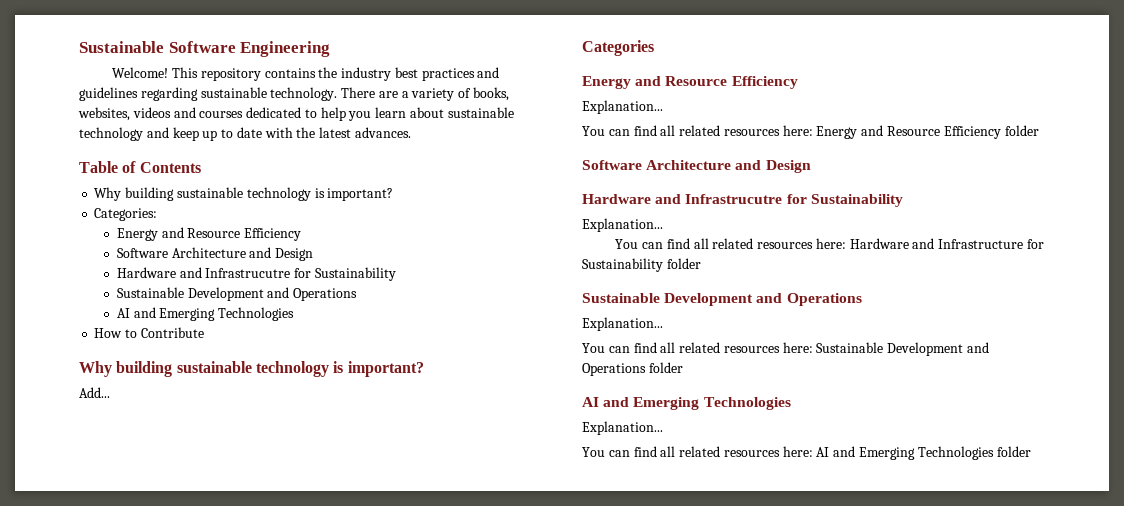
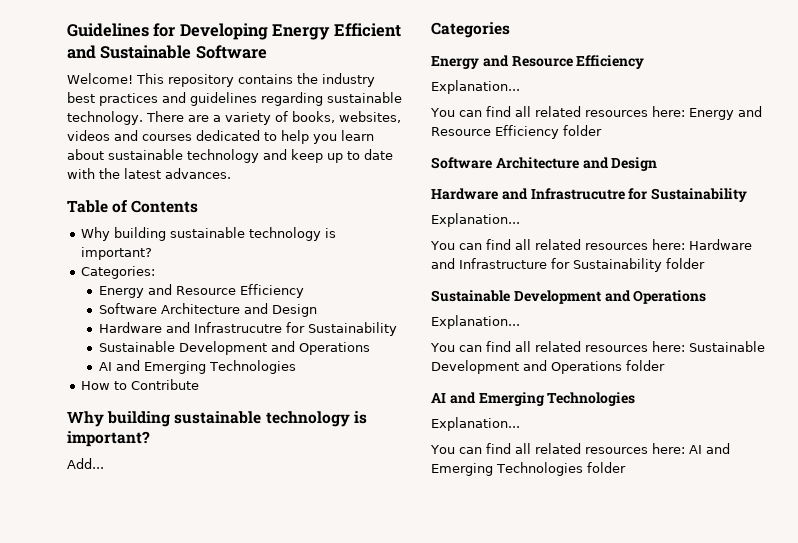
- Sustainable Software Engineering
+ Guidelines for Developing Energy Efficient and Sustainable Software

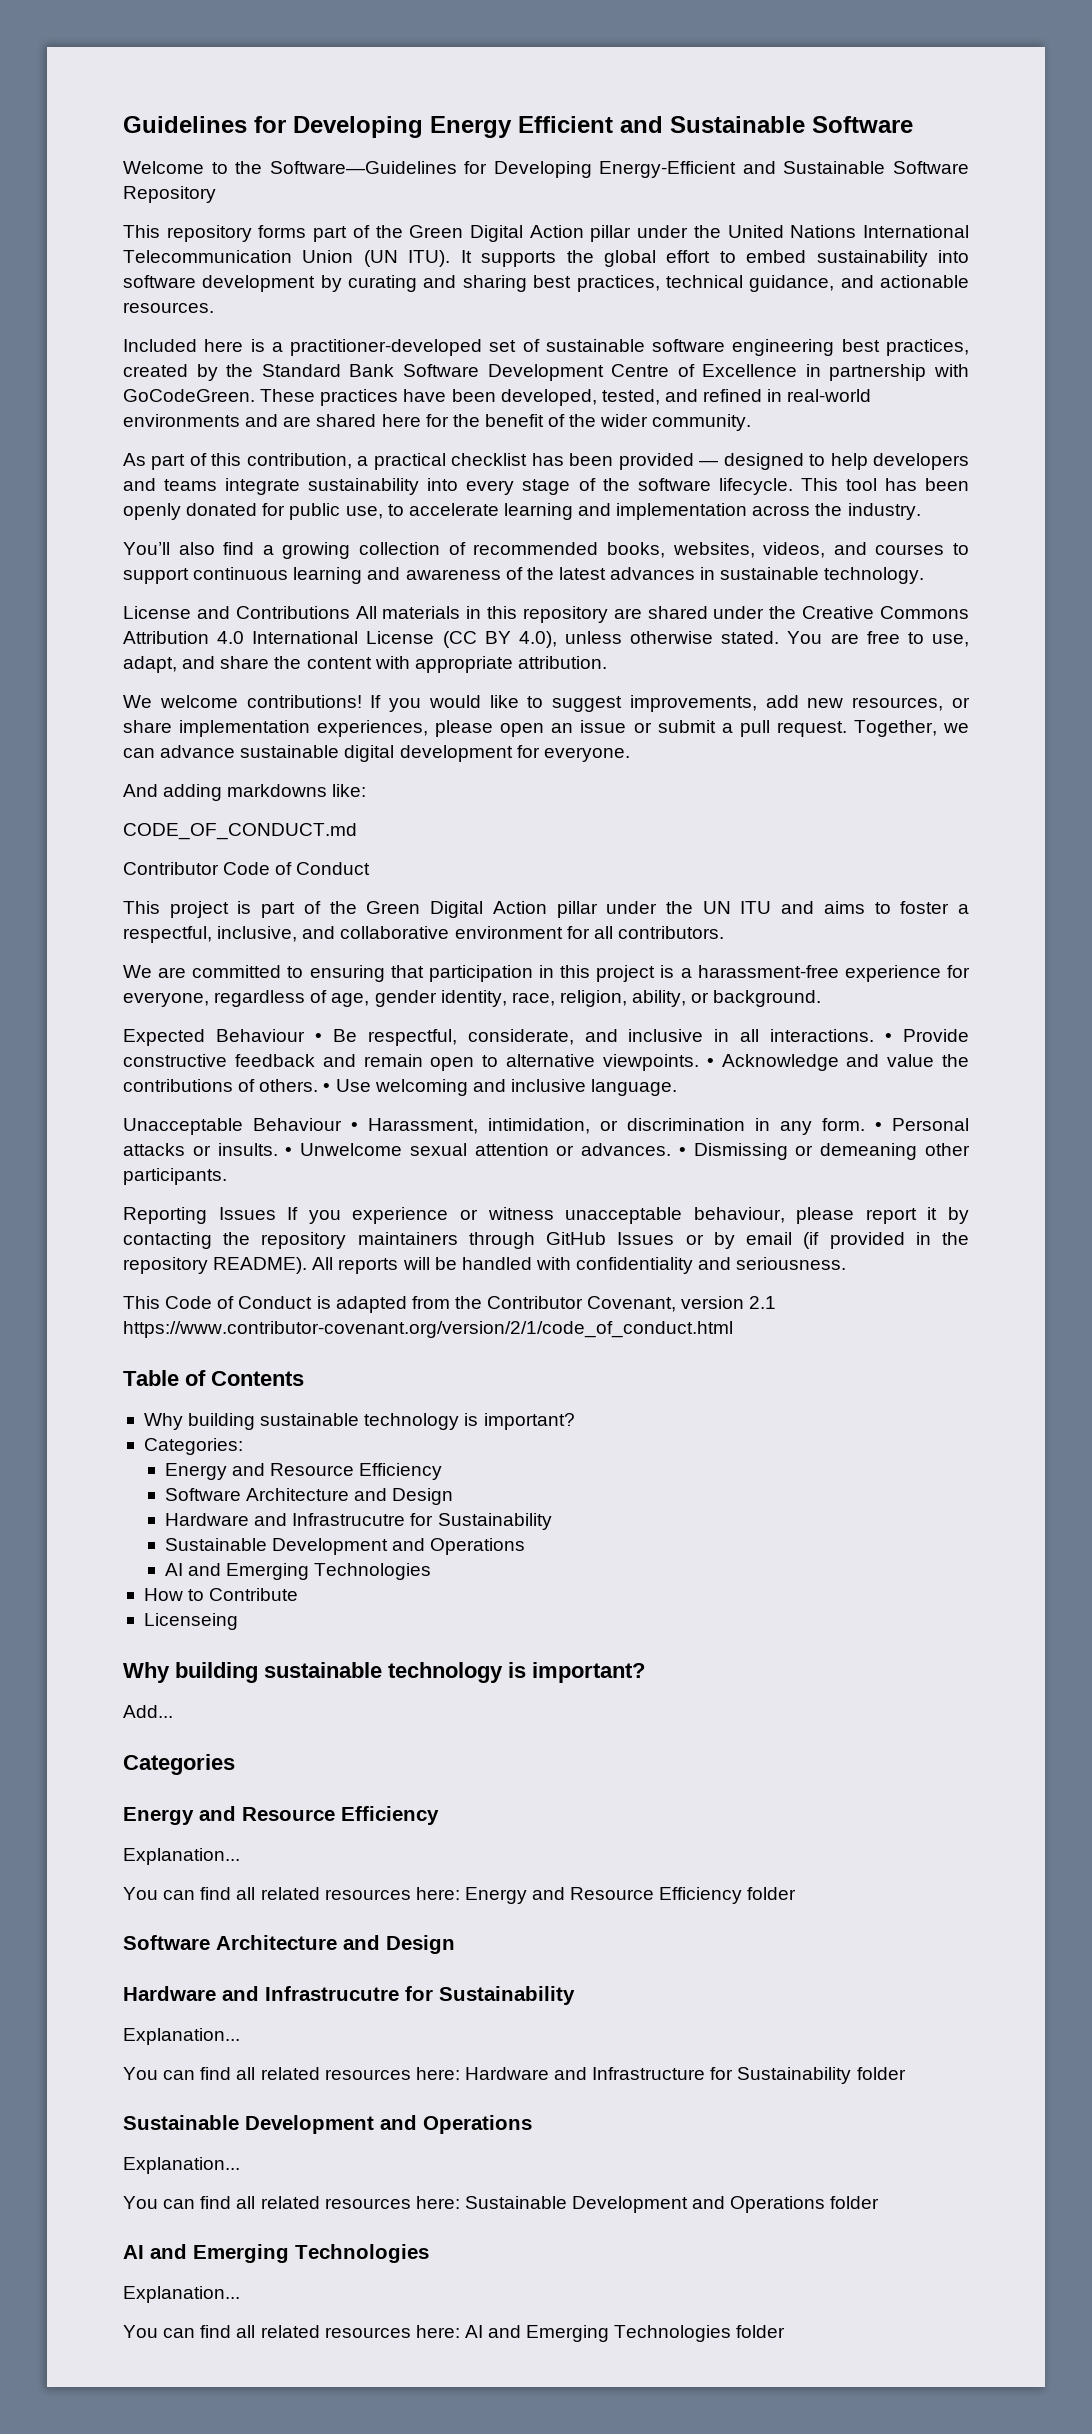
- Welcome! This repository contains the industry best practices and guidelines regarding sustainable technology. There are a variety of books, websites, videos and courses dedicated to help you learn about sustainable technology and keep up to date with the latest advances.
+ Welcome to the Software—Guidelines for Developing Energy-Efficient and Sustainable Software Repository
+ This repository forms part of the Green Digital Action pillar under the United Nations International Telecommunication Union (UN ITU). It supports the global effort to embed sustainability into software development by curating and sharing best practices, technical guidance, and actionable resources.
+ Included here is a practitioner-developed set of sustainable software engineering best practices, created by the Standard Bank Software Development Centre of Excellence in partnership with GoCodeGreen. These practices have been developed, tested, and refined in real-world environments and are shared here for the benefit of the wider community.
+ As part of this contribution, a practical checklist has been provided — designed to help developers and teams integrate sustainability into every stage of the software lifecycle. This tool has been openly donated for public use, to accelerate learning and implementation across the industry.
+ You’ll also find a growing collection of recommended books, websites, videos, and courses to support continuous learning and awareness of the latest advances in sustainable technology.
+ License and Contributions All materials in this repository are shared under the Creative Commons Attribution 4.0 International License (CC BY 4.0), unless otherwise stated. You are free to use, adapt, and share the content with appropriate attribution.
+ We welcome contributions! If you would like to suggest improvements, add new resources, or share implementation experiences, please open an issue or submit a pull request. Together, we can advance sustainable digital development for everyone.
+ And adding markdowns like:
+ CODE_OF_CONDUCT.md
+ Contributor Code of Conduct
+ This project is part of the Green Digital Action pillar under the UN ITU and aims to foster a respectful, inclusive, and collaborative environment for all contributors.
+ We are committed to ensuring that participation in this project is a harassment-free experience for everyone, regardless of age, gender identity, race, religion, ability, or background.
+ Expected Behaviour • Be respectful, considerate, and inclusive in all interactions. • Provide constructive feedback and remain open to alternative viewpoints. • Acknowledge and value the contributions of others. • Use welcoming and inclusive language.
+ Unacceptable Behaviour • Harassment, intimidation, or discrimination in any form. • Personal attacks or insults. • Unwelcome sexual attention or advances. • Dismissing or demeaning other participants.
+ Reporting Issues If you experience or witness unacceptable behaviour, please report it by contacting the repository maintainers through GitHub Issues or by email (if provided in the repository README). All reports will be handled with confidentiality and seriousness.
+ This Code of Conduct is adapted from the Contributor Covenant, version 2.1 https://www.contributor-covenant.org/version/2/1/code_of_conduct.html
+ Licenseing

